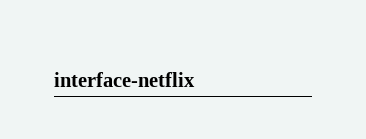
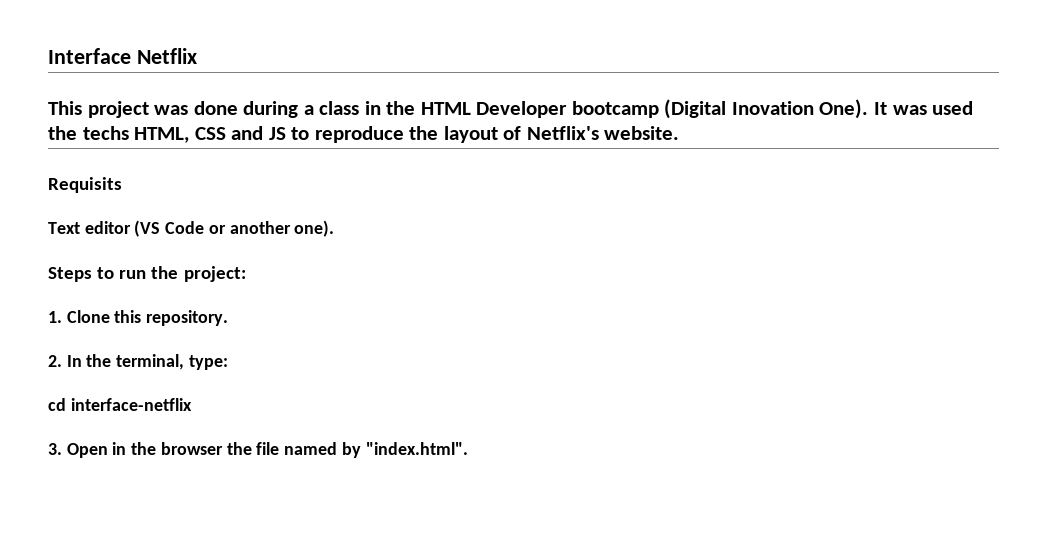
- interface-netflix
+ Interface Netflix
+ This project was done during a class in the HTML Developer bootcamp (Digital Inovation One). It was used the techs HTML, CSS and JS to reproduce the layout of Netflix's website.
+ Requisits
+ Text editor (VS Code or another one).
+ Steps to run the project:
+ 1. Clone this repository.
+ 2. In the terminal, type:
+ cd interface-netflix
+ 3. Open in the browser the file named by "index.html".

